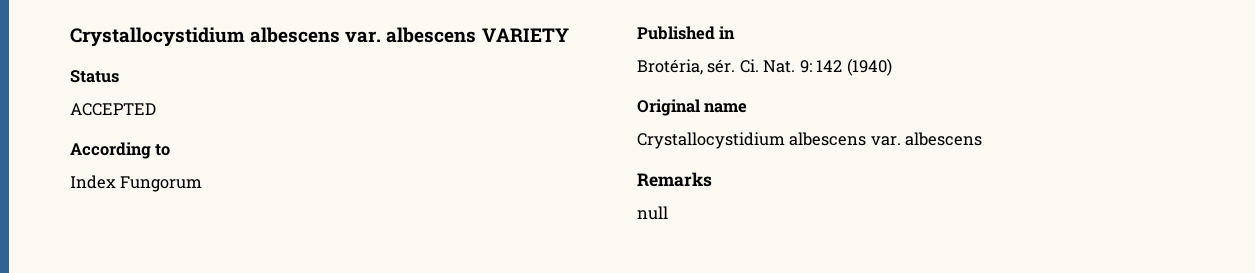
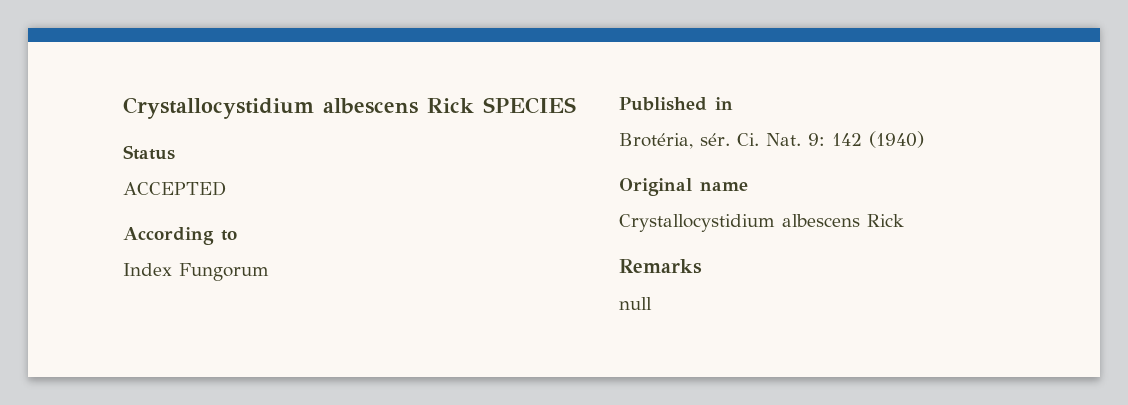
- Crystallocystidium albescens var. albescens VARIETY
+ Crystallocystidium albescens Rick SPECIES
  Original name
- Crystallocystidium albescens var. albescens
+ Crystallocystidium albescens Rick

